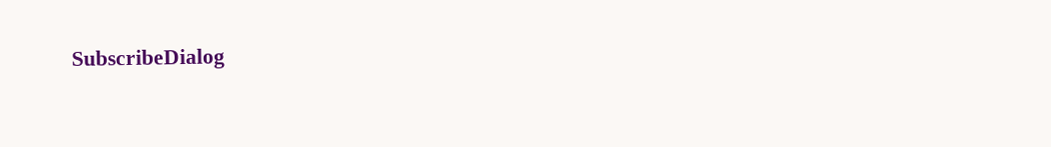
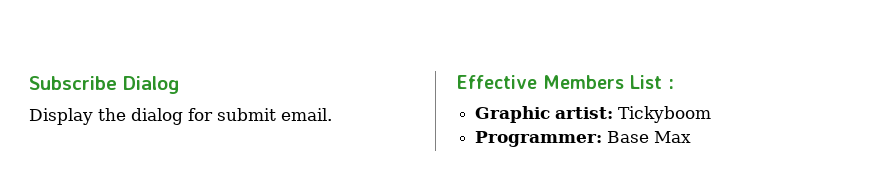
- SubscribeDialog
+ Subscribe Dialog
+ Display the dialog for submit email.
+ Effective Members List :
+ Graphic artist: Tickyboom
+ Programmer: Base Max

